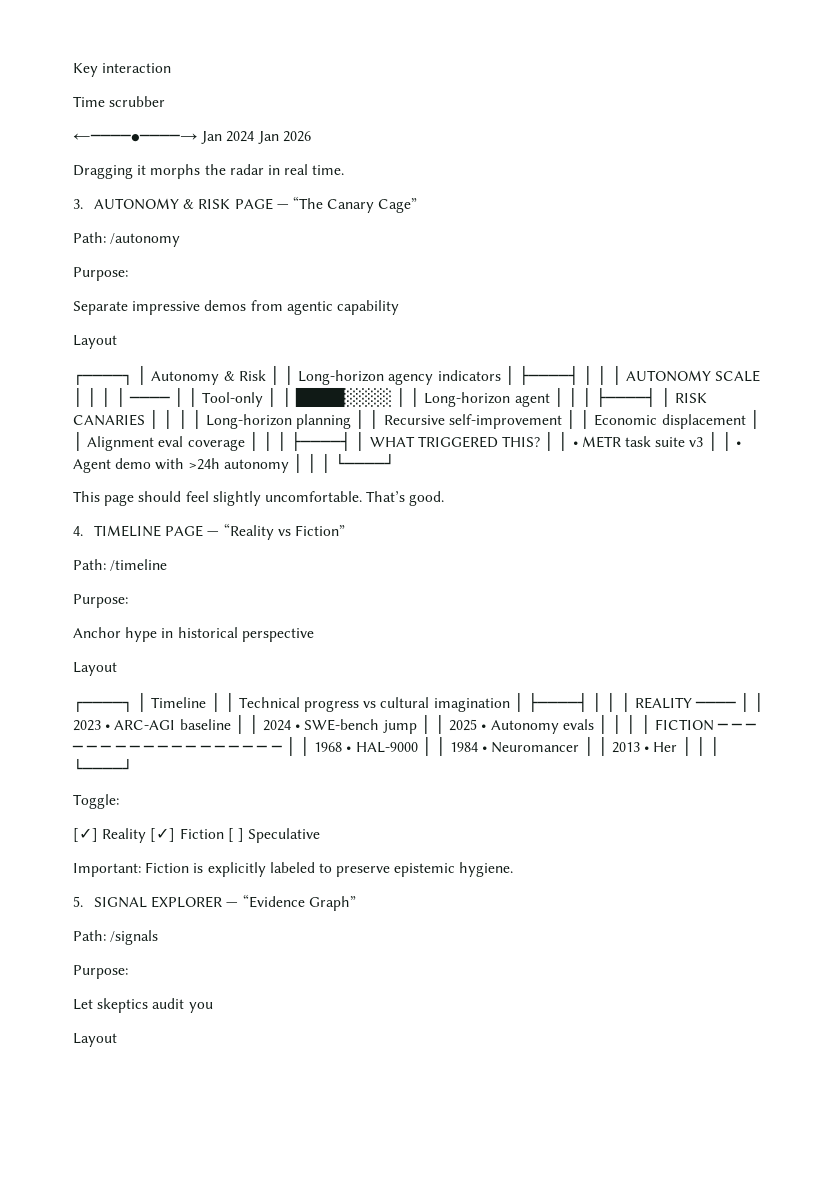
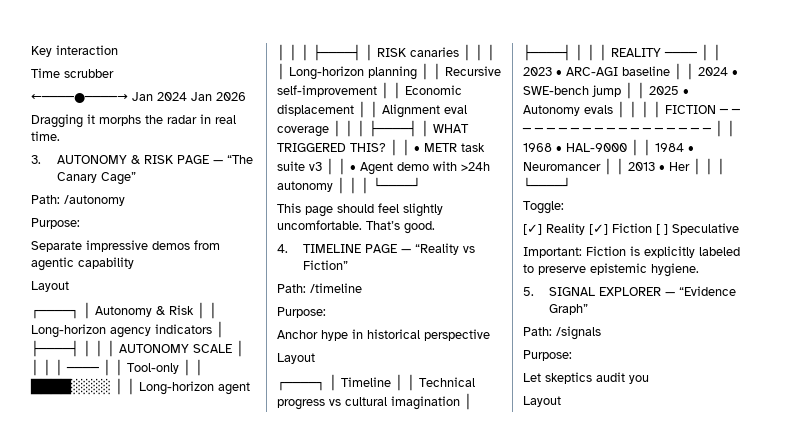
- ┌────┐ │ Autonomy & Risk │ │ Long-horizon agency indicators │ ├────┤ │ │ │ AUTONOMY SCALE │ │ │ │ ──── │ │ Tool-only │ │ ████░░░░ │ │ Long-horizon agent │ │ │ ├────┤ │ RISK CANARIES │ │ │ │ Long-horizon planning │ │ Recursive self-improvement │ │ Economic displacement │ │ Alignment eval coverage │ │ │ ├────┤ │ WHAT TRIGGERED THIS?
+ ┌────┐ │ Autonomy & Risk │ │ Long-horizon agency indicators │ ├────┤ │ │ │ AUTONOMY SCALE │ │ │ │ ──── │ │ Tool-only │ │ ████░░░░ │ │ Long-horizon agent │ │ │ ├────┤ │ RISK canaries │ │ │ │ Long-horizon planning │ │ Recursive self-improvement │ │ Economic displacement │ │ Alignment eval coverage │ │ │ ├────┤ │ WHAT TRIGGERED THIS?

